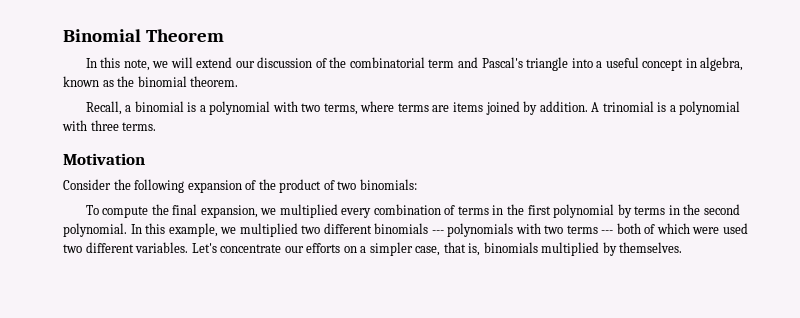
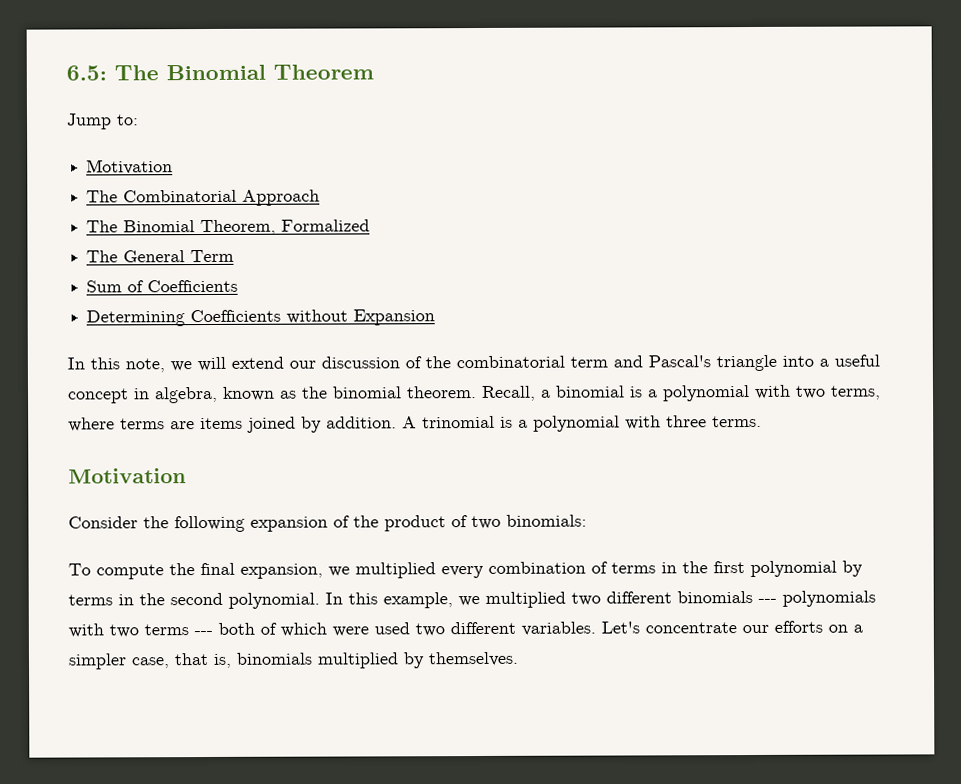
- Binomial Theorem
+ 6.5: The Binomial Theorem
+ Jump to:
+ Motivation
+ The Combinatorial Approach
+ The Binomial Theorem, Formalized
+ The General Term
+ Sum of Coefficients
+ Determining Coefficients without Expansion
- In this note, we will extend our discussion of the combinatorial term and Pascal's triangle into a useful concept in algebra, known as the binomial theorem.
- Recall, a binomial is a polynomial with two terms, where terms are items joined by addition.
+ In this note, we will extend our discussion of the combinatorial term and Pascal's triangle into a useful concept in algebra, known as the binomial theorem. Recall, a binomial is a polynomial with two terms, where terms are items joined by addition.

